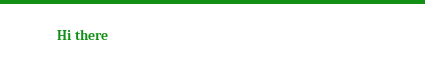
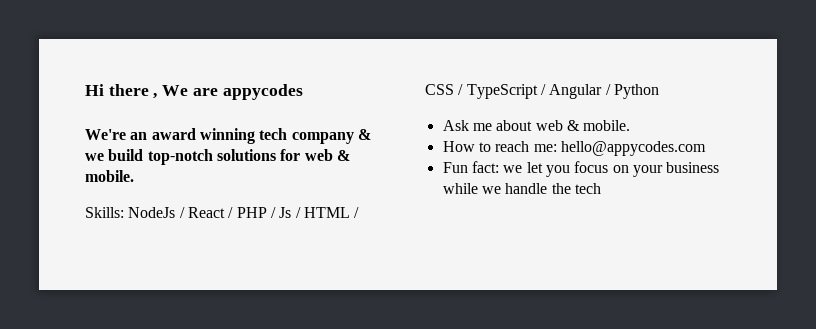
- Hi there
+ Hi there , We are appycodes
+ We're an award winning tech company & we build top-notch solutions for web & mobile.
+ Skills: NodeJs / React / PHP / Js / HTML / CSS / TypeScript / Angular / Python
+ Ask me about web & mobile.
+ How to reach me: hello@appycodes.com
+ Fun fact: we let you focus on your business while we handle the tech

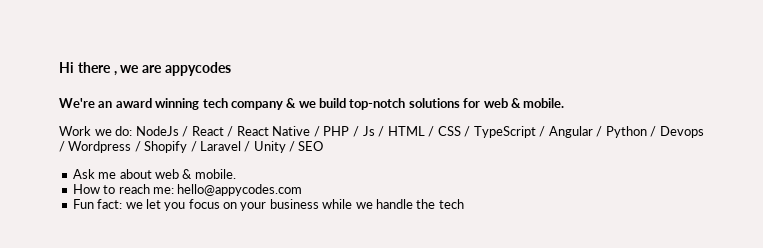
- Hi there , We are appycodes
+ Hi there , we are appycodes
- Skills: NodeJs / React / PHP / Js / HTML / CSS / TypeScript / Angular / Python
+ Work we do: NodeJs / React / React Native / PHP / Js / HTML / CSS / TypeScript / Angular / Python / Devops / Wordpress / Shopify / Laravel / Unity / SEO

